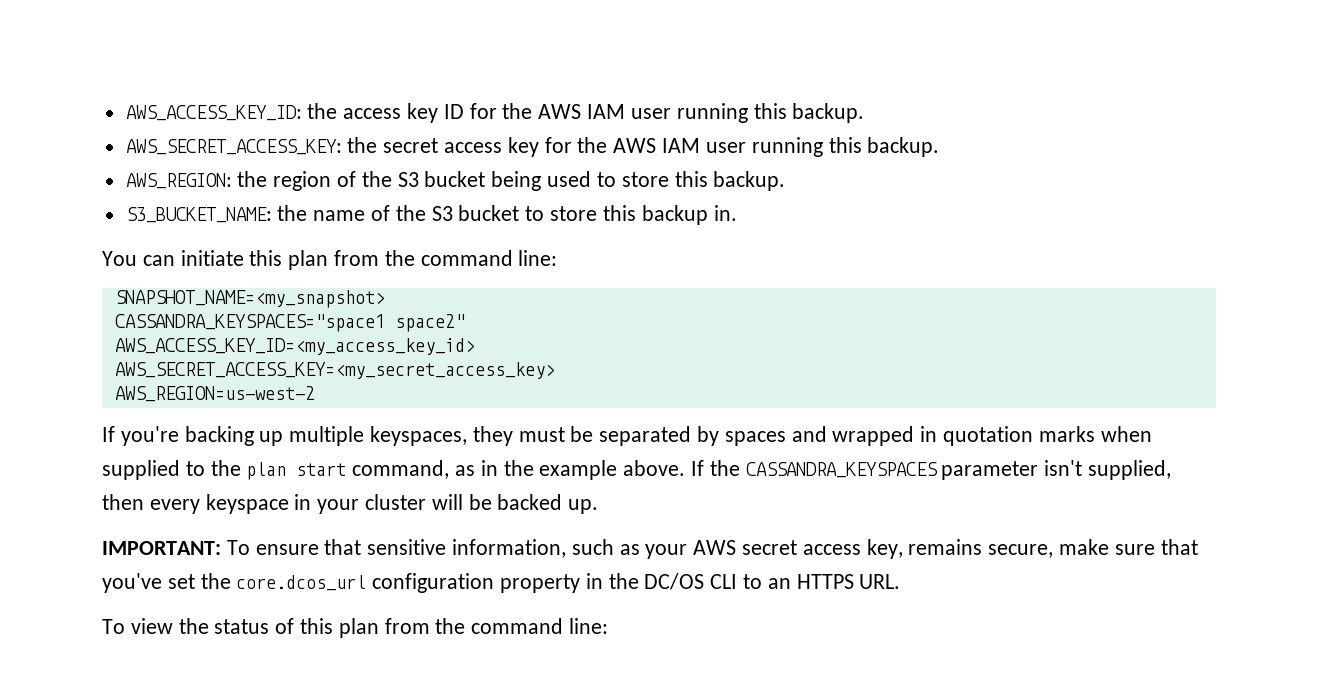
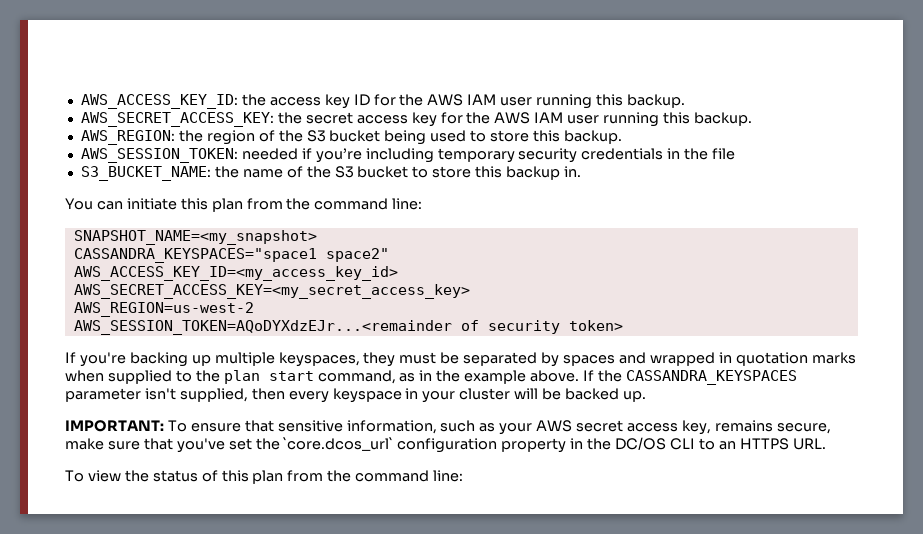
+ AWS_SESSION_TOKEN: needed if you’re including temporary security credentials in the file
+ AWS_SESSION_TOKEN=AQoDYXdzEJr...<remainder of security token>
- IMPORTANT: To ensure that sensitive information, such as your AWS secret access key, remains secure, make sure that you've set the core.dcos_url configuration property in the DC/OS CLI to an HTTPS URL.
+ IMPORTANT: To ensure that sensitive information, such as your AWS secret access key, remains secure, make sure that you've set the `core.dcos_url` configuration property in the DC/OS CLI to an HTTPS URL.

